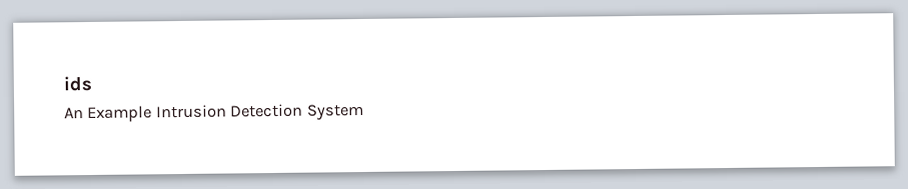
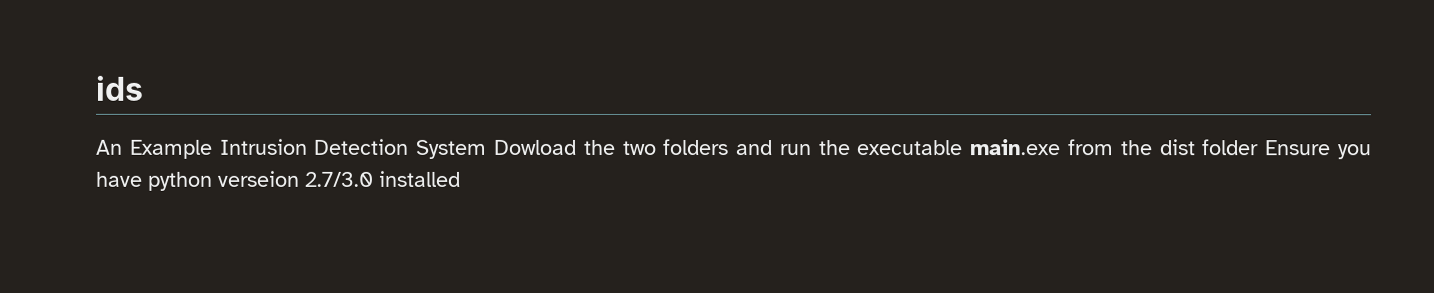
- An Example Intrusion Detection System
+ An Example Intrusion Detection System Dowload the two folders and run the executable main.exe from the dist folder Ensure you have python verseion 2.7/3.0 installed

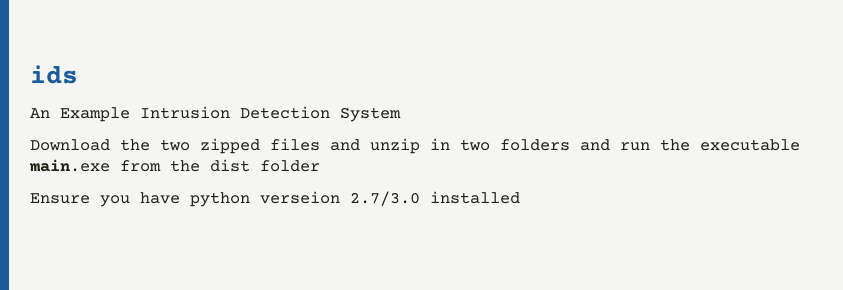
- An Example Intrusion Detection System Dowload the two folders and run the executable main.exe from the dist folder Ensure you have python verseion 2.7/3.0 installed
+ An Example Intrusion Detection System
+ Download the two zipped files and unzip in two folders and run the executable main.exe from the dist folder
+ Ensure you have python verseion 2.7/3.0 installed

